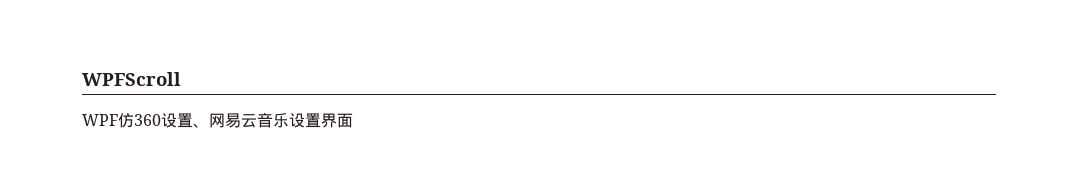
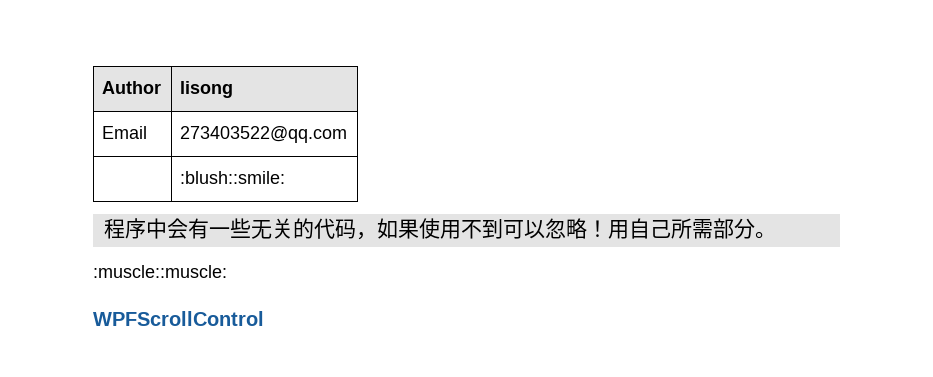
- WPFScroll
- WPF仿360设置、网易云音乐设置界面
+ Author | lisong
+ Email | 273403522@qq.com
+ | :blush::smile:
+ 程序中会有一些无关的代码，如果使用不到可以忽略！用自己所需部分。
+ :muscle::muscle:
+ WPFScrollControl

